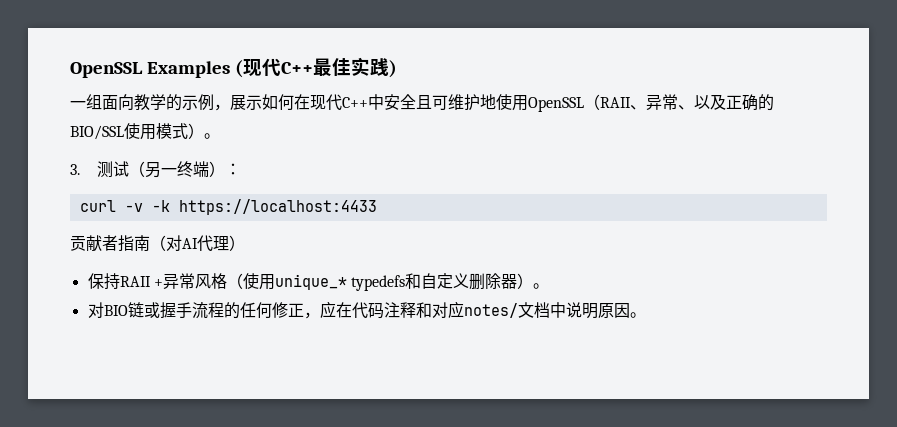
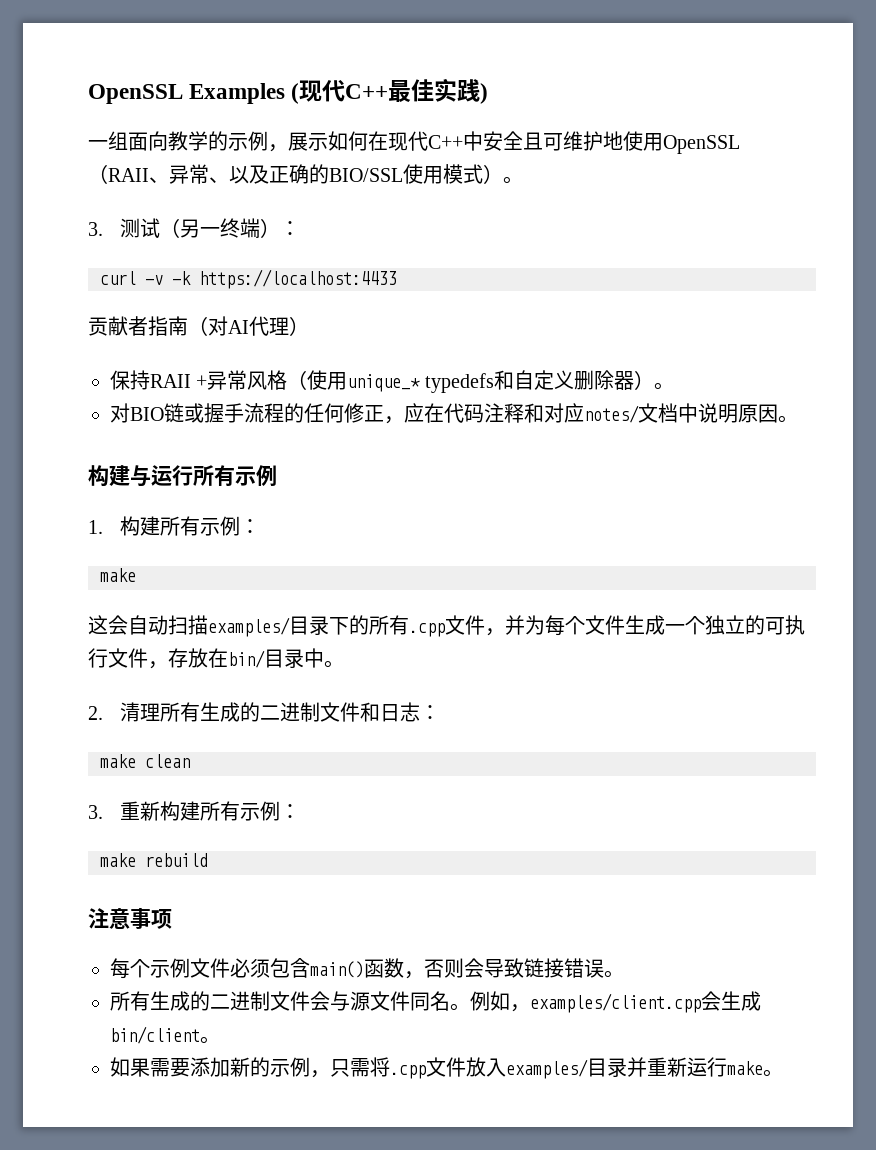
+ 构建与运行所有示例
+ 1.构建所有示例：
+ make
+ 这会自动扫描examples/目录下的所有.cpp文件，并为每个文件生成一个独立的可执行文件，存放在bin/目录中。
+ 2.清理所有生成的二进制文件和日志：
+ make clean
+ 3.重新构建所有示例：
+ make rebuild
+ 注意事项
+ 每个示例文件必须包含main()函数，否则会导致链接错误。
+ 所有生成的二进制文件会与源文件同名。例如，examples/client.cpp会生成bin/client。
+ 如果需要添加新的示例，只需将.cpp文件放入examples/目录并重新运行make。

